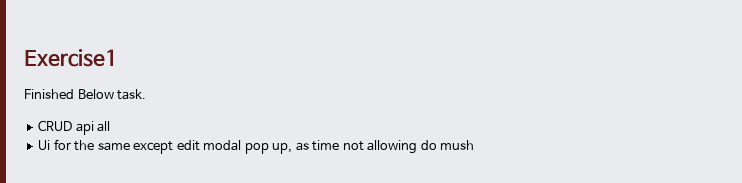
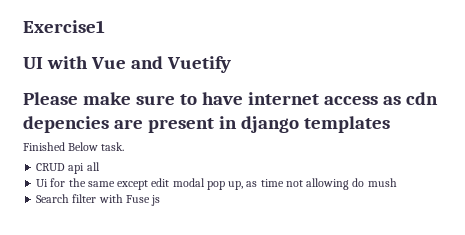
+ UI with Vue and Vuetify
+ Please make sure to have internet access as cdn depencies are present in django templates
+ Search filter with Fuse js

